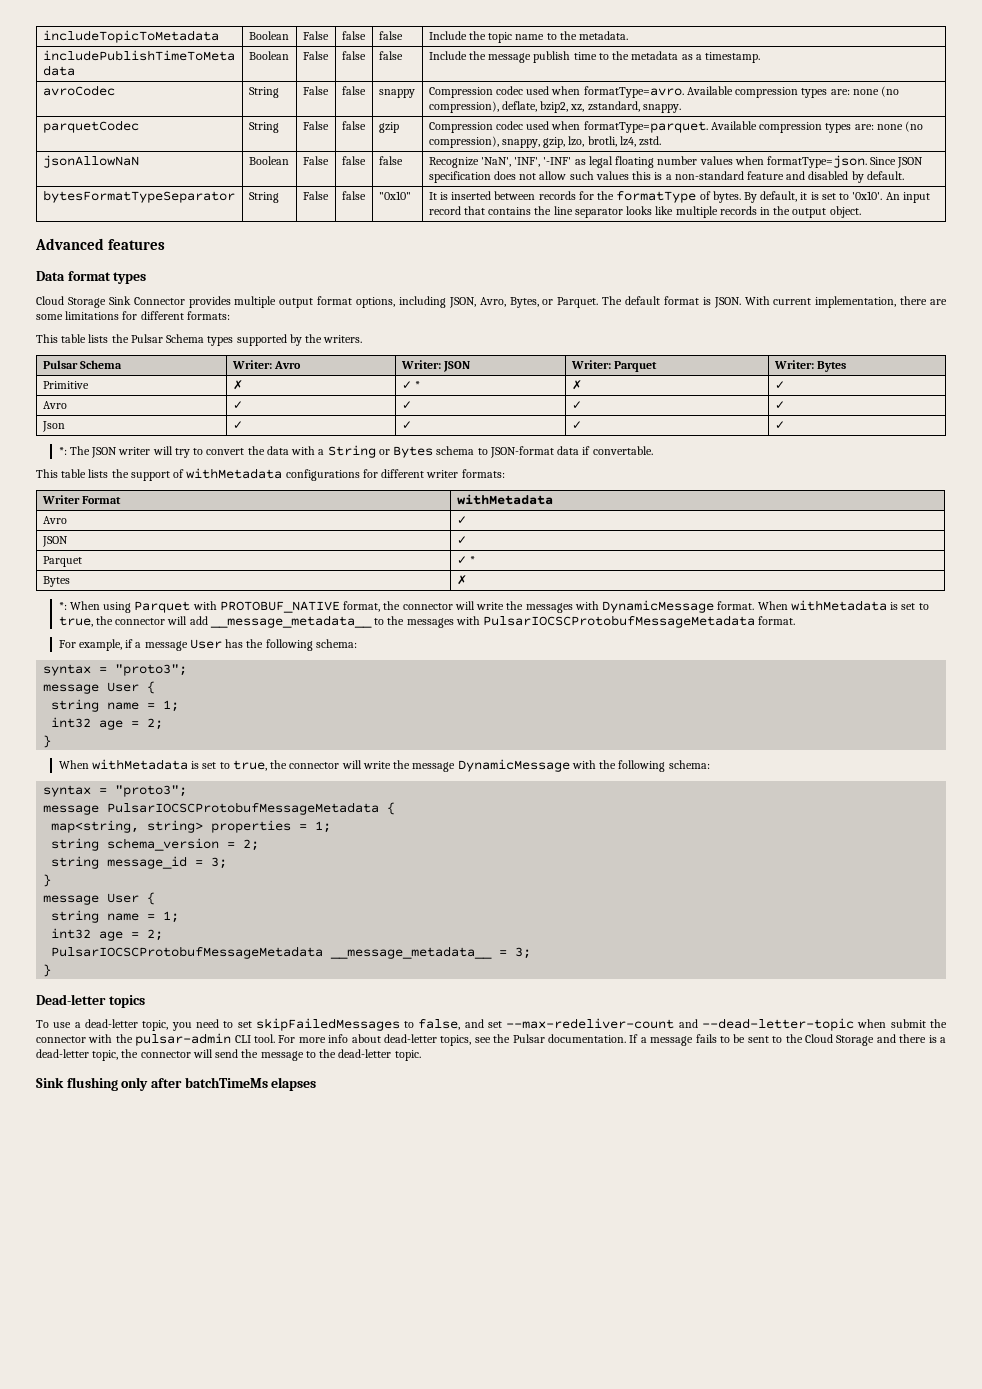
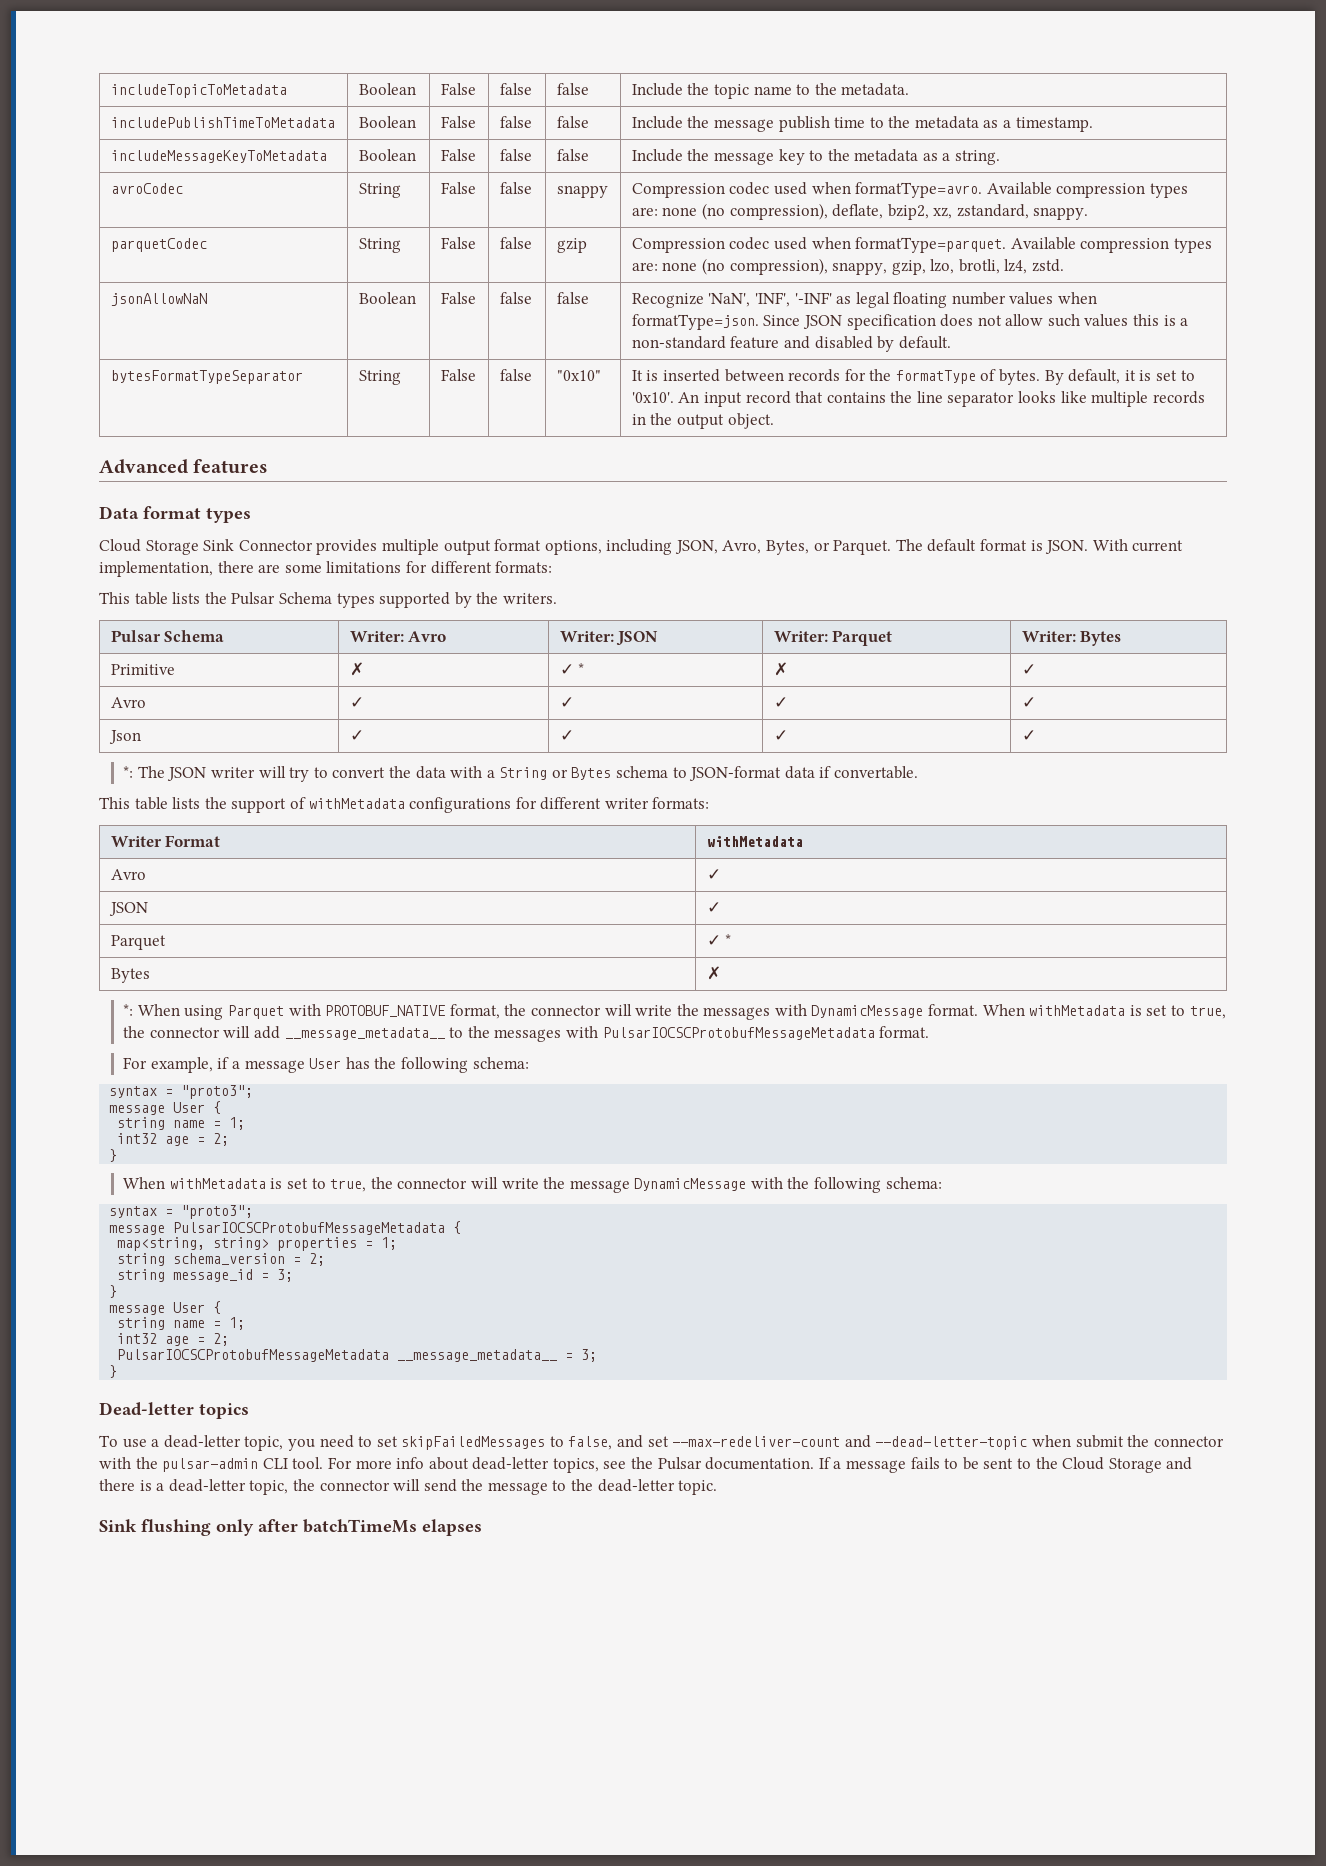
+ includeMessageKeyToMetadata | Boolean | False | false | false | Include the message key to the metadata as a string.

